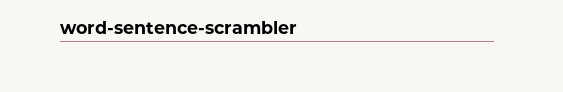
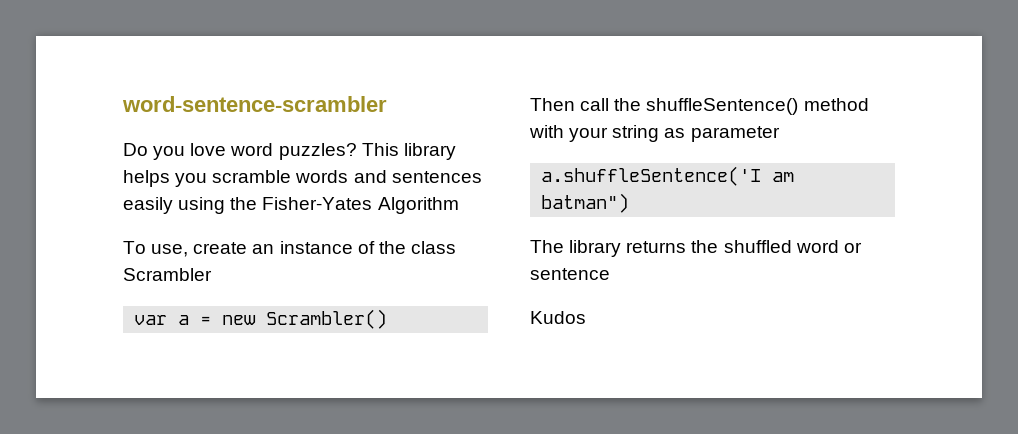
+ Do you love word puzzles? This library helps you scramble words and sentences easily using the Fisher-Yates Algorithm
+ To use, create an instance of the class Scrambler
+ var a = new Scrambler()
+ Then call the shuffleSentence() method with your string as parameter
+ a.shuffleSentence('I am batman")
+ The library returns the shuffled word or sentence
+ Kudos

